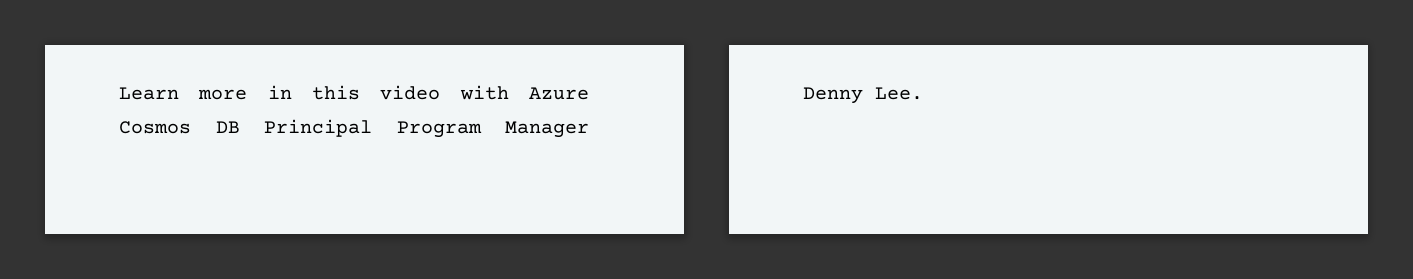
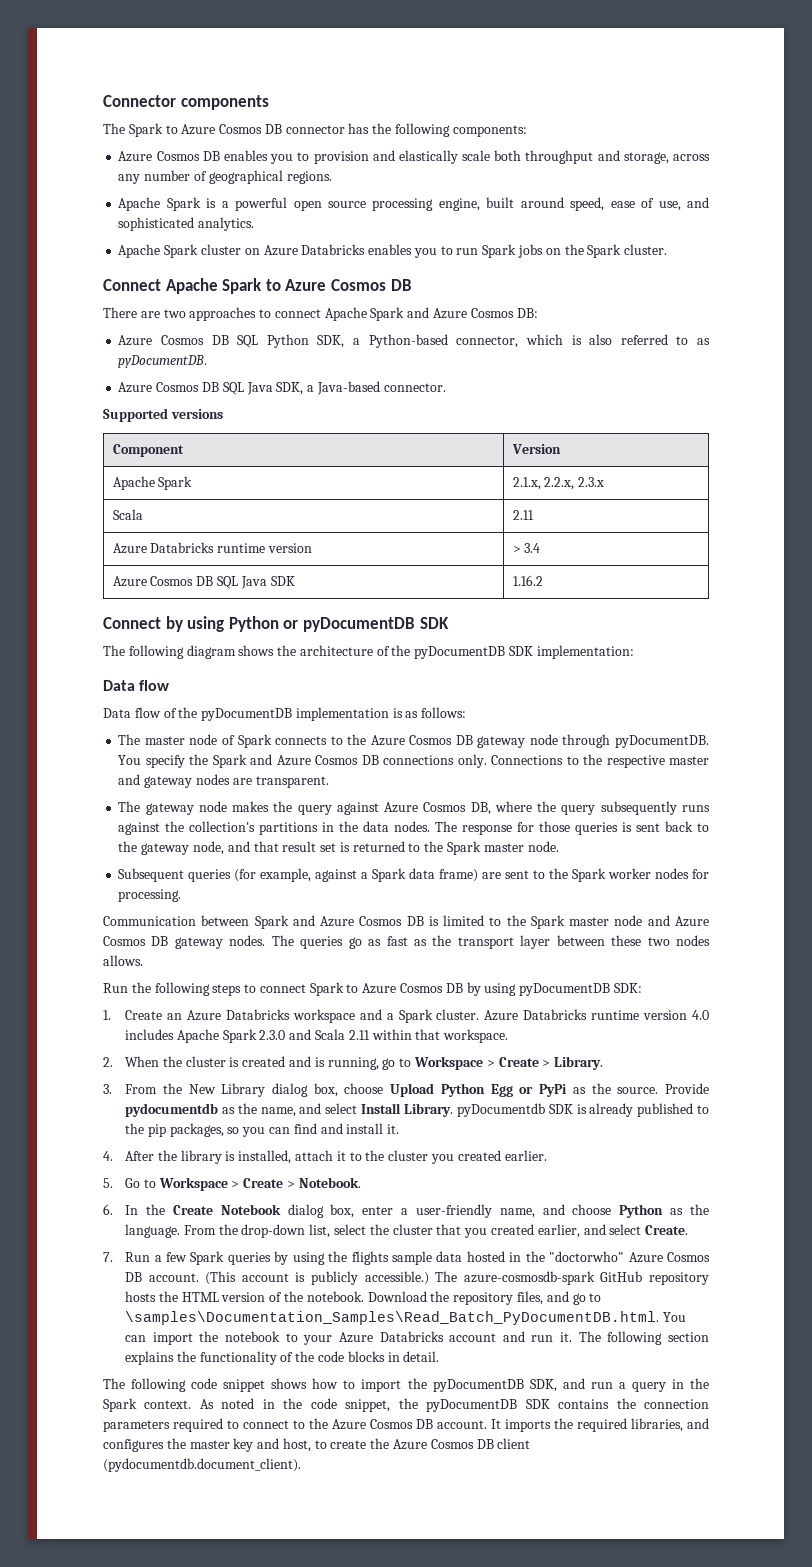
- Learn more in this video with Azure Cosmos DB Principal Program Manager Denny Lee.
+ Connector components
+ The Spark to Azure Cosmos DB connector has the following components:
+ Azure Cosmos DB enables you to provision and elastically scale both throughput and storage, across any number of geographical regions.
+ Apache Spark is a powerful open source processing engine, built around speed, ease of use, and sophisticated analytics.
+ Apache Spark cluster on Azure Databricks enables you to run Spark jobs on the Spark cluster.
+ Connect Apache Spark to Azure Cosmos DB
+ There are two approaches to connect Apache Spark and Azure Cosmos DB:
+ Azure Cosmos DB SQL Python SDK, a Python-based connector, which is also referred to as pyDocumentDB.
+ Azure Cosmos DB SQL Java SDK, a Java-based connector.
+ Supported versions
+ Component | Version
+ Apache Spark | 2.1.x, 2.2.x, 2.3.x
+ Scala | 2.11
+ Azure Databricks runtime version | > 3.4
+ Azure Cosmos DB SQL Java SDK | 1.16.2
+ Connect by using Python or pyDocumentDB SDK
+ The following diagram shows the architecture of the pyDocumentDB SDK implementation:
+ Data flow
+ Data flow of the pyDocumentDB implementation is as follows:
+ The master node of Spark connects to the Azure Cosmos DB gateway node through pyDocumentDB. You specify the Spark and Azure Cosmos DB connections only. Connections to the respective master and gateway nodes are transparent.
+ The gateway node makes the query against Azure Cosmos DB, where the query subsequently runs against the collection's partitions in the data nodes. The response for those queries is sent back to the gateway node, and that result set is returned to the Spark master node.
+ Subsequent queries (for example, against a Spark data frame) are sent to the Spark worker nodes for processing.
+ Communication between Spark and Azure Cosmos DB is limited to the Spark master node and Azure Cosmos DB gateway nodes. The queries go as fast as the transport layer between these two nodes allows.
+ Run the following steps to connect Spark to Azure Cosmos DB by using pyDocumentDB SDK:
+ 1. Create an Azure Databricks workspace and a Spark cluster. Azure Databricks runtime version 4.0 includes Apache Spark 2.3.0 and Scala 2.11 within that workspace.
+ 2. When the cluster is created and is running, go to Workspace > Create > Library.
+ 3. From the New Library dialog box, choose Upload Python Egg or PyPi as the source. Provide pydocumentdb as the name, and select Install Library. pyDocumentdb SDK is already published to the pip packages, so you can find and install it.
+ 4. After the library is installed, attach it to the cluster you created earlier.
+ 5. Go to Workspace > Create > Notebook.
+ 6. In the Create Notebook dialog box, enter a user-friendly name, and choose Python as the language. From the drop-down list, select the cluster that you created earlier, and select Create.
+ 7. Run a few Spark queries by using the flights sample data hosted in the "doctorwho" Azure Cosmos DB account. (This account is publicly accessible.) The azure-cosmosdb-spark GitHub repository hosts the HTML version of the notebook. Download the repository files, and go to \samples\Documentation_Samples\Read_Batch_PyDocumentDB.html. You can import the notebook to your Azure Databricks account and run it. The following section explains the functionality of the code blocks in detail.
+ The following code snippet shows how to import the pyDocumentDB SDK, and run a query in the Spark context. As noted in the code snippet, the pyDocumentDB SDK contains the connection parameters required to connect to the Azure Cosmos DB account. It imports the required libraries, and configures the master key and host, to create the Azure Cosmos DB client (pydocumentdb.document_client).

